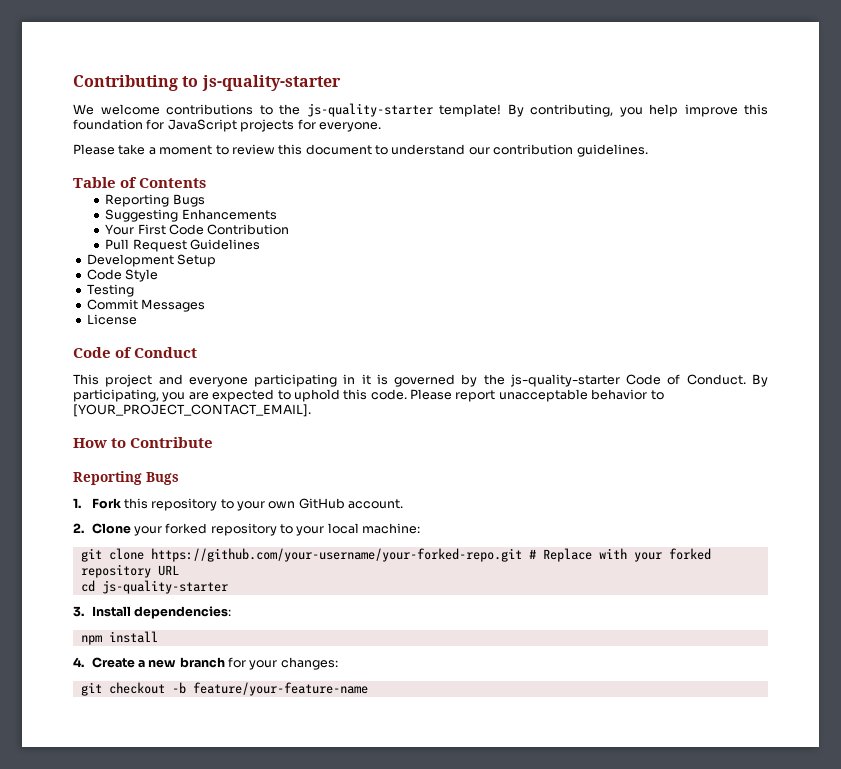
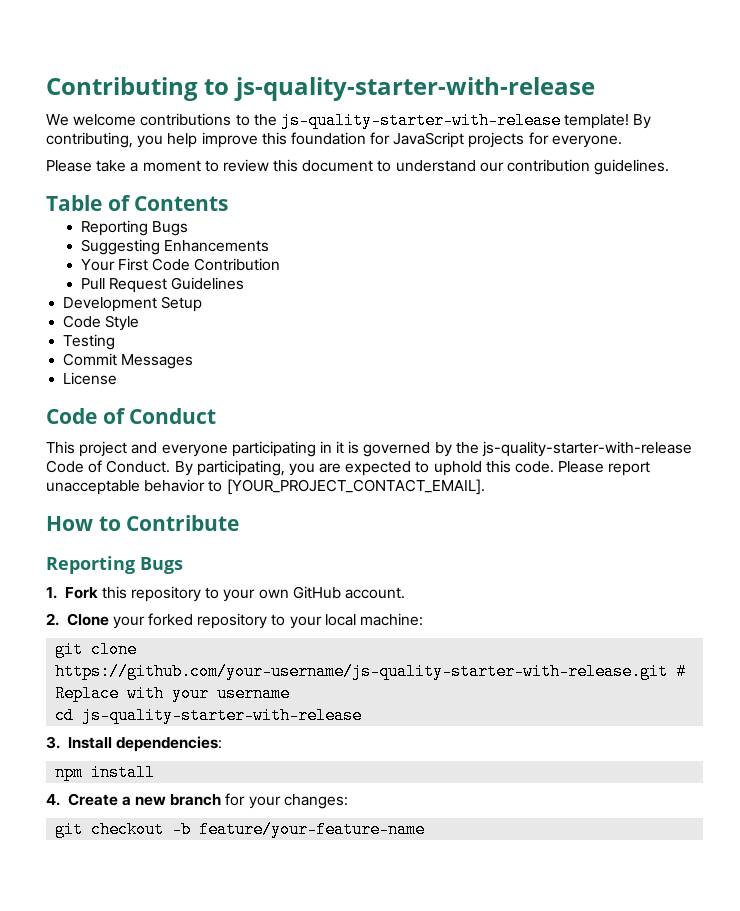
- Contributing to js-quality-starter
+ Contributing to js-quality-starter-with-release
- We welcome contributions to the js-quality-starter template!
+ We welcome contributions to the js-quality-starter-with-release template!
- This project and everyone participating in it is governed by the js-quality-starter Code of Conduct.
+ This project and everyone participating in it is governed by the js-quality-starter-with-release Code of Conduct.
- git clone https://github.com/your-username/your-forked-repo.git # Replace with your forked repository URL
+ git clone https://github.com/your-username/js-quality-starter-with-release.git # Replace with your username
- cd js-quality-starter
+ cd js-quality-starter-with-release

